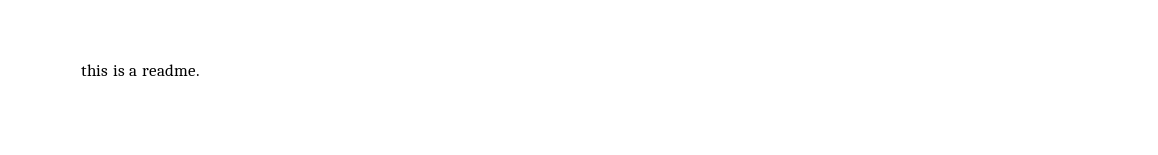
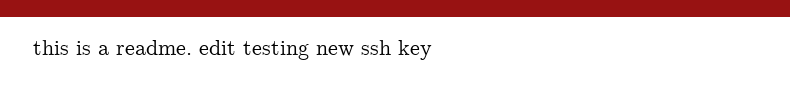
- this is a readme.
+ this is a readme. edit testing new ssh key

